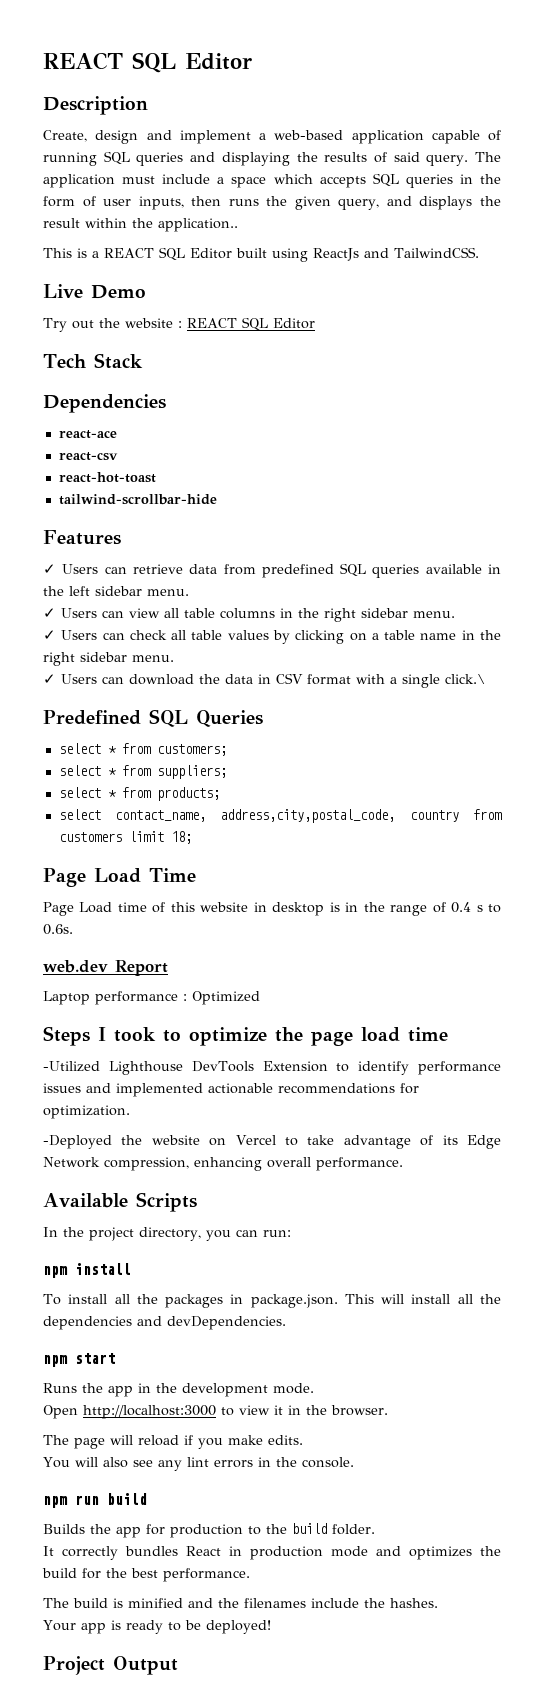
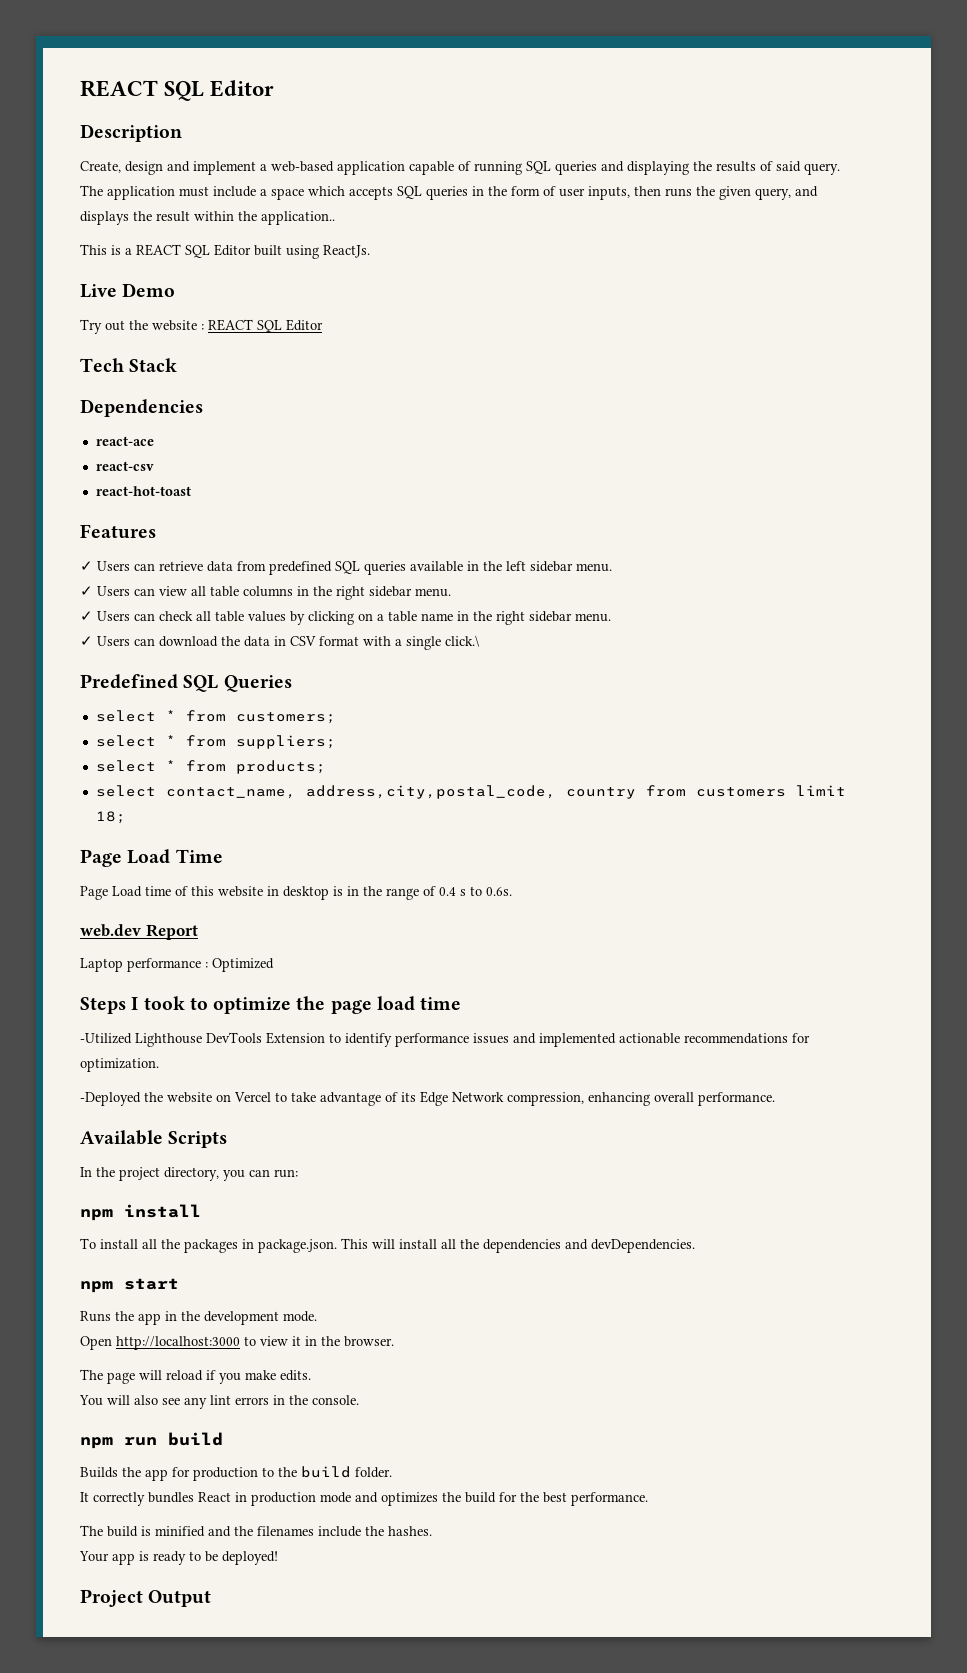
- This is a REACT SQL Editor built using ReactJs and TailwindCSS.
+ This is a REACT SQL Editor built using ReactJs.
- tailwind-scrollbar-hide

